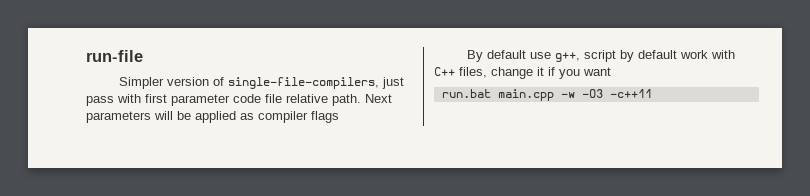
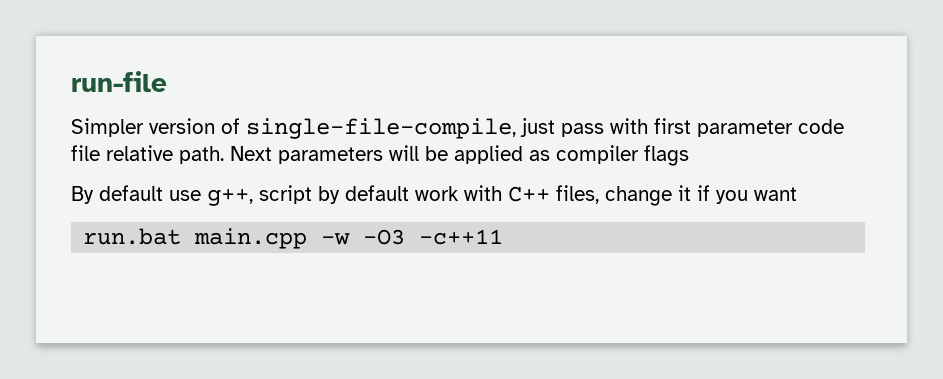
- Simpler version of single-file-compilers, just pass with first parameter code file relative path.
+ Simpler version of single-file-compile, just pass with first parameter code file relative path.

